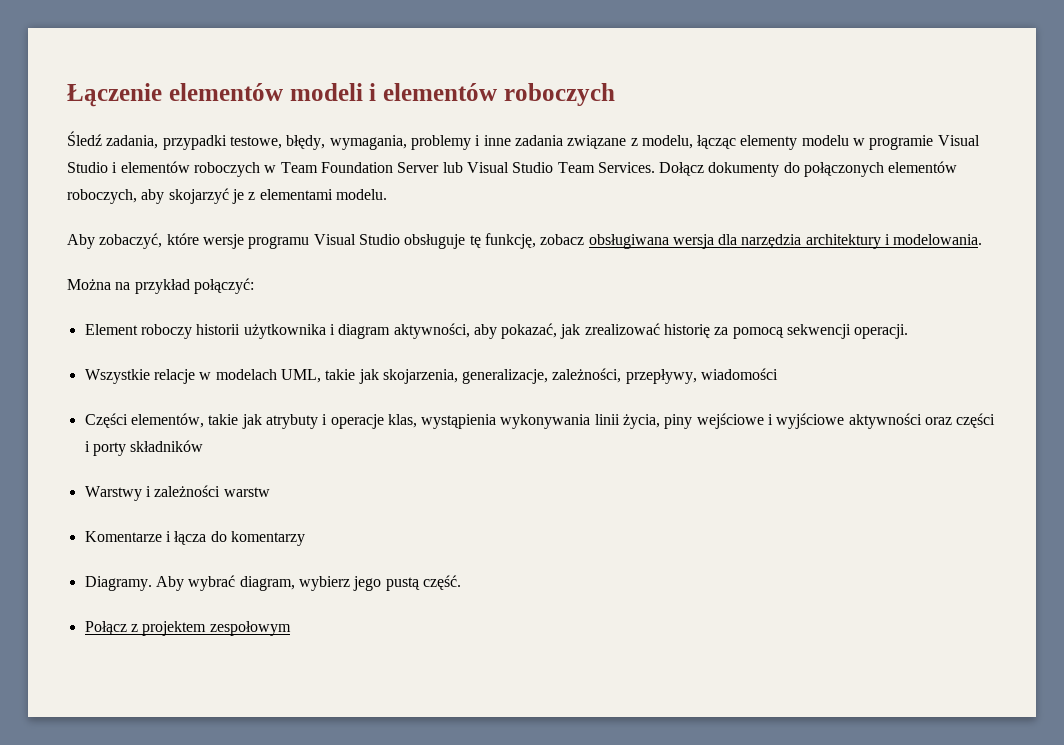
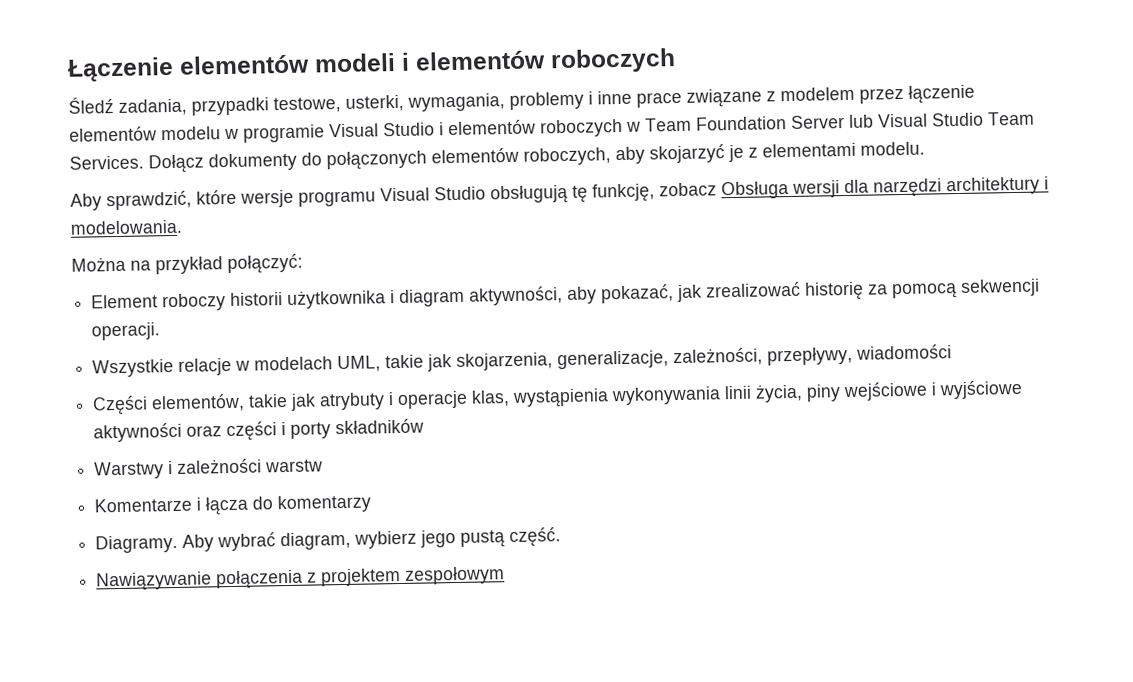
- Śledź zadania, przypadki testowe, błędy, wymagania, problemy i inne zadania związane z modelu, łącząc elementy modelu w programie Visual Studio i elementów roboczych w Team Foundation Server lub Visual Studio Team Services.
+ Śledź zadania, przypadki testowe, usterki, wymagania, problemy i inne prace związane z modelem przez łączenie elementów modelu w programie Visual Studio i elementów roboczych w Team Foundation Server lub Visual Studio Team Services.
- Aby zobaczyć, które wersje programu Visual Studio obsługuje tę funkcję, zobacz obsługiwana wersja dla narzędzia architektury i modelowania.
+ Aby sprawdzić, które wersje programu Visual Studio obsługują tę funkcję, zobacz Obsługa wersji dla narzędzi architektury i modelowania.
- Połącz z projektem zespołowym
+ Nawiązywanie połączenia z projektem zespołowym

